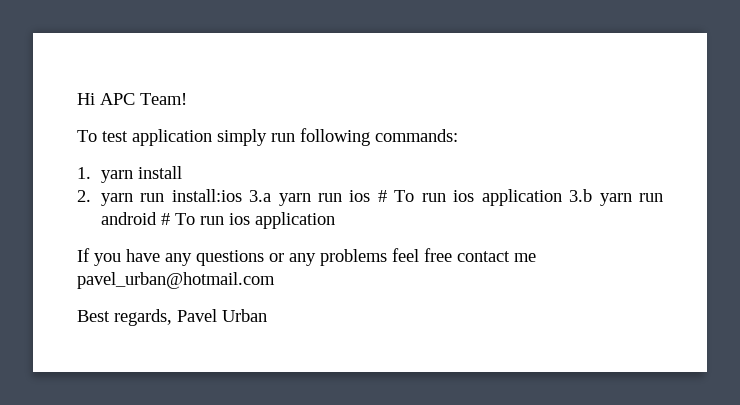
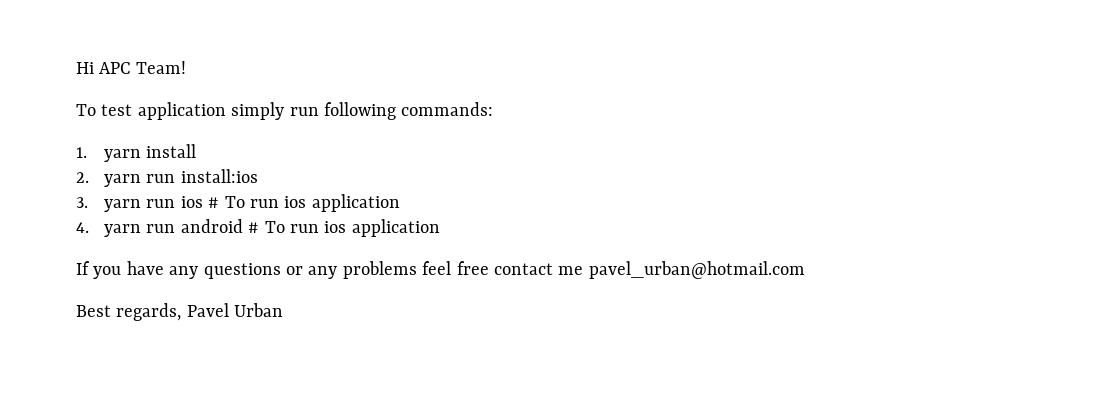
- 2. yarn run install:ios 3.a yarn run ios # To run ios application 3.b yarn run android # To run ios application
+ 2. yarn run install:ios
+ 3. yarn run ios # To run ios application
+ 4. yarn run android # To run ios application

